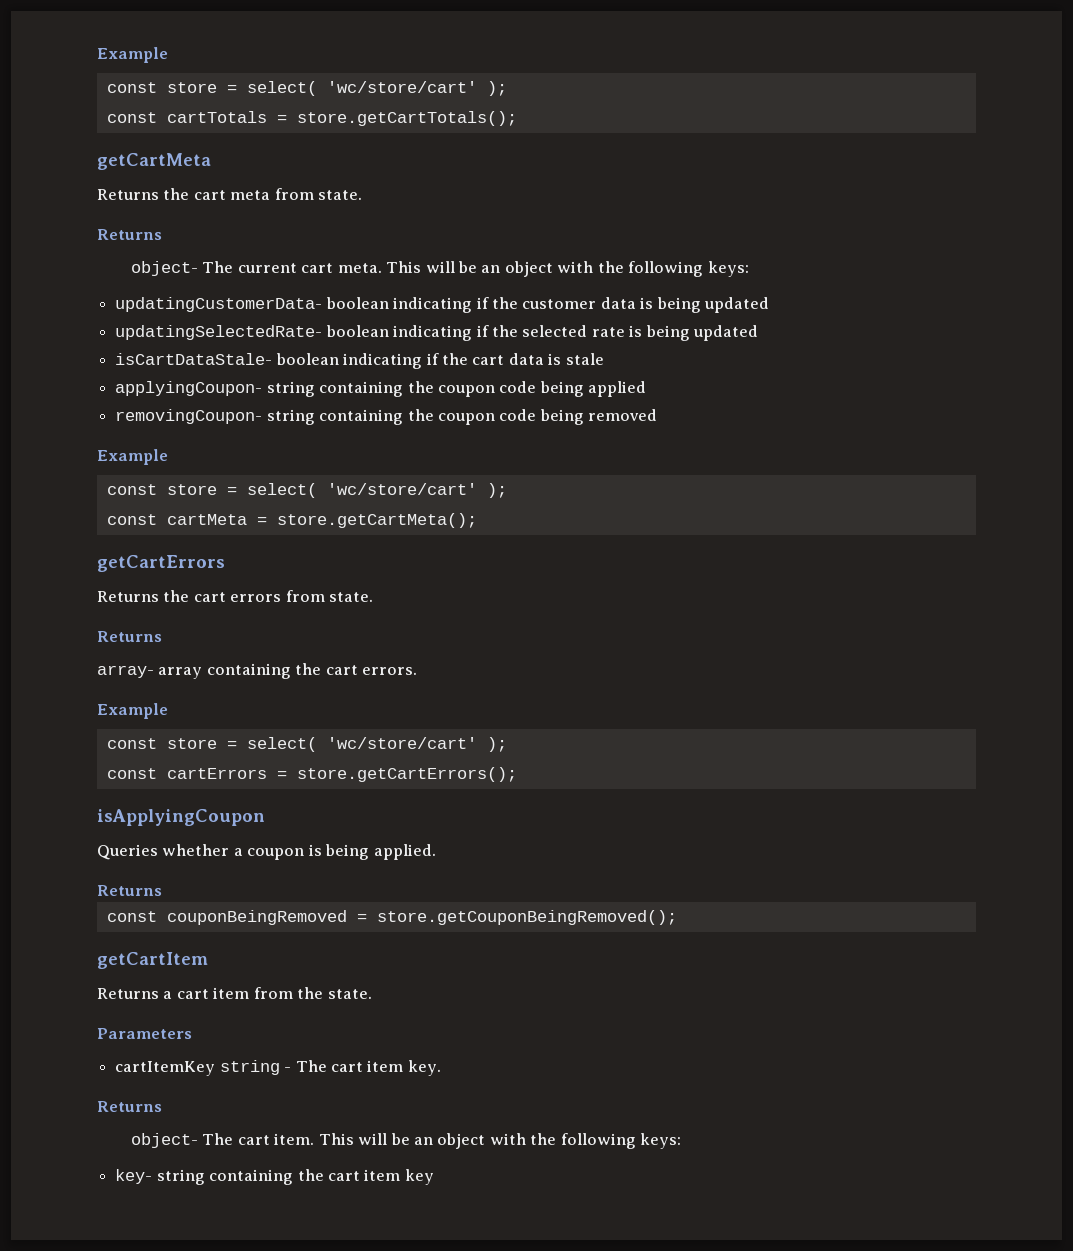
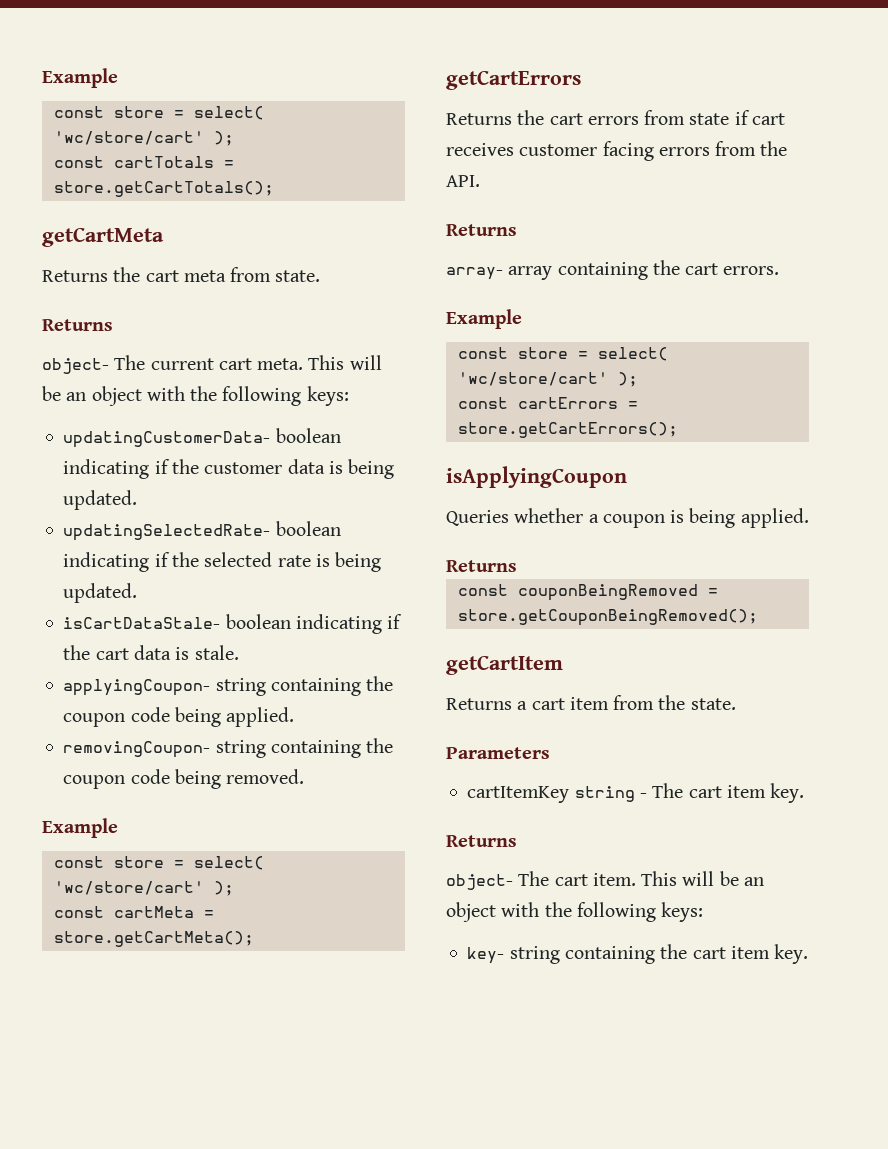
- updatingCustomerData- boolean indicating if the customer data is being updated
+ updatingCustomerData- boolean indicating if the customer data is being updated.
- updatingSelectedRate- boolean indicating if the selected rate is being updated
+ updatingSelectedRate- boolean indicating if the selected rate is being updated.
- isCartDataStale- boolean indicating if the cart data is stale
+ isCartDataStale- boolean indicating if the cart data is stale.
- applyingCoupon- string containing the coupon code being applied
+ applyingCoupon- string containing the coupon code being applied.
- removingCoupon- string containing the coupon code being removed
+ removingCoupon- string containing the coupon code being removed.
- Returns the cart errors from state.
+ Returns the cart errors from state if cart receives customer facing errors from the API.
- key- string containing the cart item key
+ key- string containing the cart item key.

